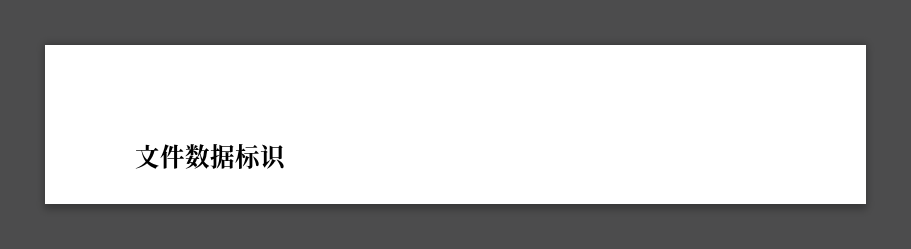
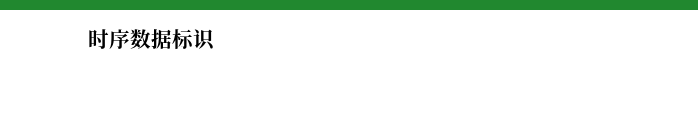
- 文件数据标识
+ 时序数据标识

